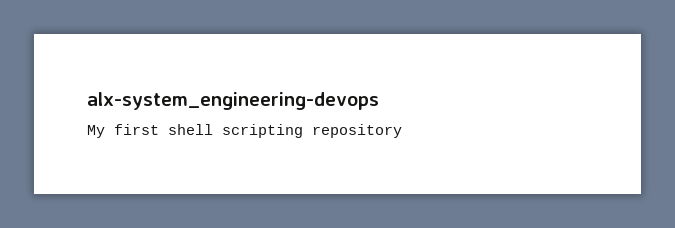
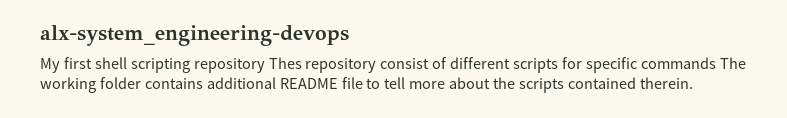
- My first shell scripting repository
+ My first shell scripting repository Thes repository consist of different scripts for specific commands The working folder contains additional README file to tell more about the scripts contained therein.

